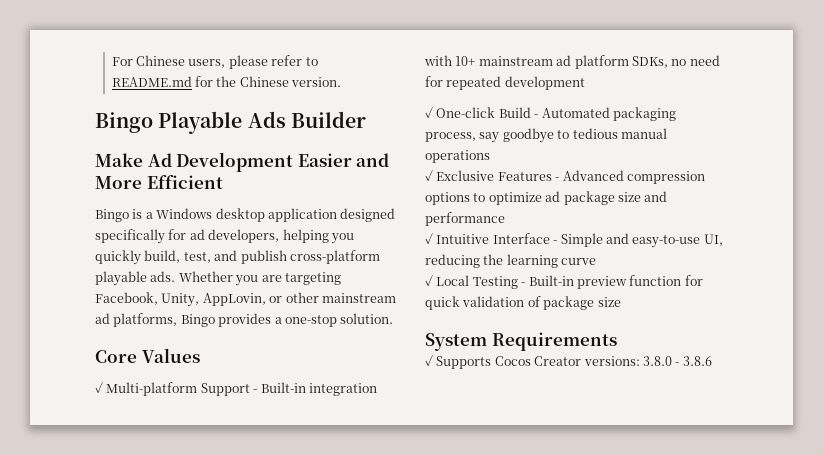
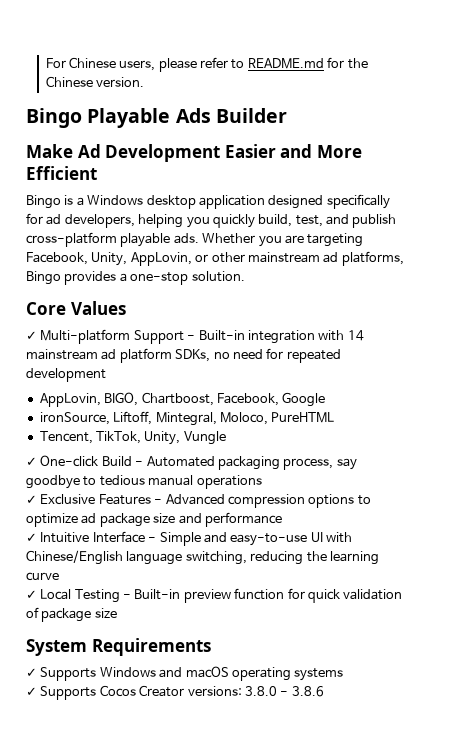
- ✓ Multi-platform Support - Built-in integration with 10+ mainstream ad platform SDKs, no need for repeated development
+ ✓ Multi-platform Support - Built-in integration with 14 mainstream ad platform SDKs, no need for repeated development
+ AppLovin, BIGO, Chartboost, Facebook, Google
+ ironSource, Liftoff, Mintegral, Moloco, PureHTML
+ Tencent, TikTok, Unity, Vungle
- ✓ Intuitive Interface - Simple and easy-to-use UI, reducing the learning curve
+ ✓ Intuitive Interface - Simple and easy-to-use UI with Chinese/English language switching, reducing the learning curve
+ ✓ Supports Windows and macOS operating systems

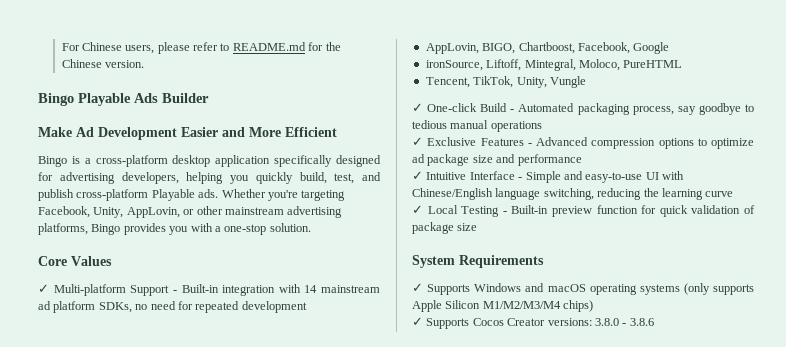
- Bingo is a Windows desktop application designed specifically for ad developers, helping you quickly build, test, and publish cross-platform playable ads.
+ Bingo is a cross-platform desktop application specifically designed for advertising developers, helping you quickly build, test, and publish cross-platform Playable ads.
- Whether you are targeting Facebook, Unity, AppLovin, or other mainstream ad platforms, Bingo provides a one-stop solution.
+ Whether you're targeting Facebook, Unity, AppLovin, or other mainstream advertising platforms, Bingo provides you with a one-stop solution.
- ✓ Supports Windows and macOS operating systems
+ ✓ Supports Windows and macOS operating systems (only supports Apple Silicon M1/M2/M3/M4 chips)

